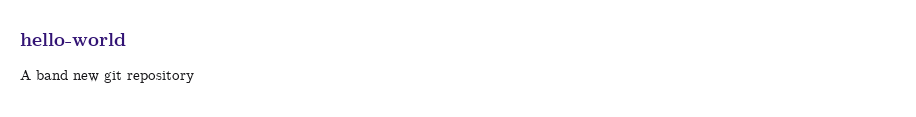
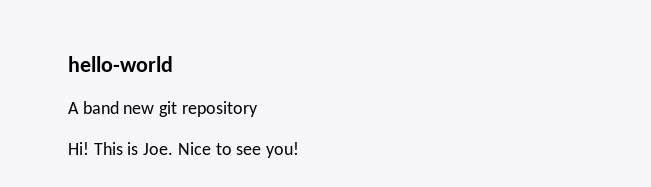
+ Hi! This is Joe. Nice to see you!

